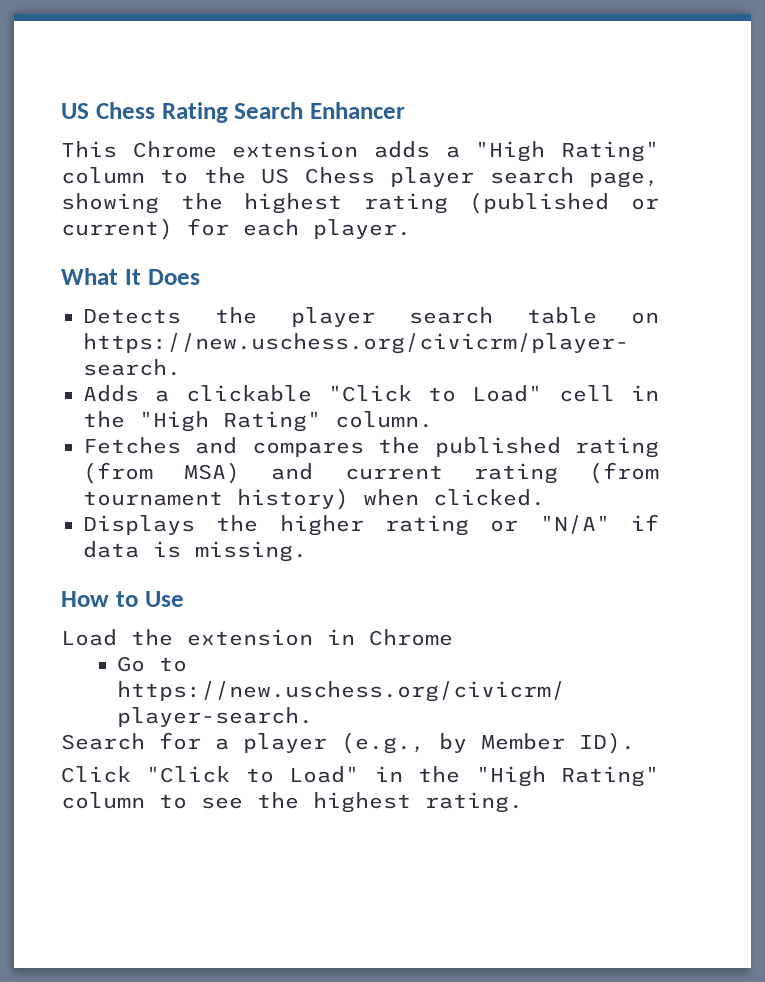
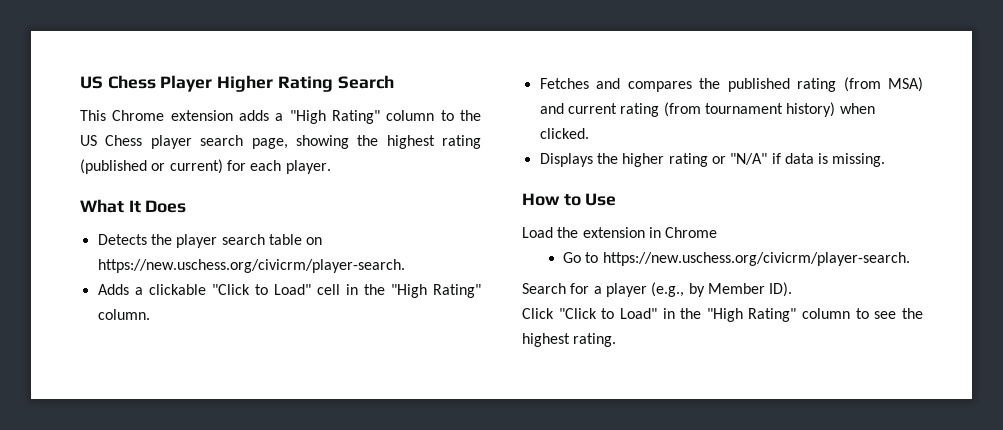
- US Chess Rating Search Enhancer
+ US Chess Player Higher Rating Search

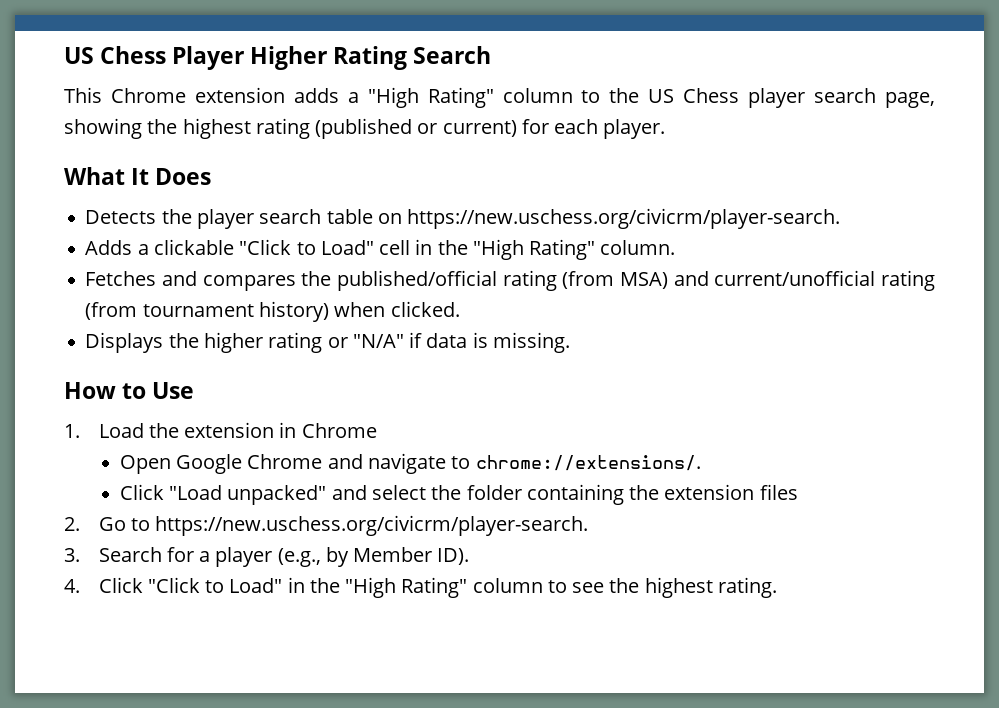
- Fetches and compares the published rating (from MSA) and current rating (from tournament history) when clicked.
+ Fetches and compares the published/official rating (from MSA) and current/unofficial rating (from tournament history) when clicked.
- Load the extension in Chrome
+ 1. Load the extension in Chrome
- Go to https://new.uschess.org/civicrm/player-search.
+ Open Google Chrome and navigate to chrome://extensions/.
+ Click "Load unpacked" and select the folder containing the extension files
+ 2. Go to https://new.uschess.org/civicrm/player-search.
- Search for a player (e.g., by Member ID).
+ 3. Search for a player (e.g., by Member ID).
- Click "Click to Load" in the "High Rating" column to see the highest rating.
+ 4. Click "Click to Load" in the "High Rating" column to see the highest rating.

